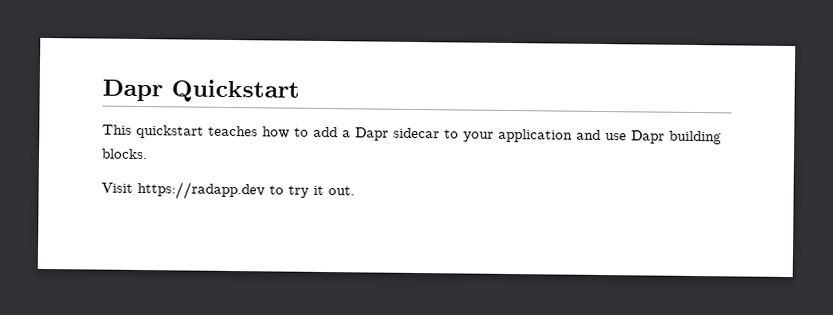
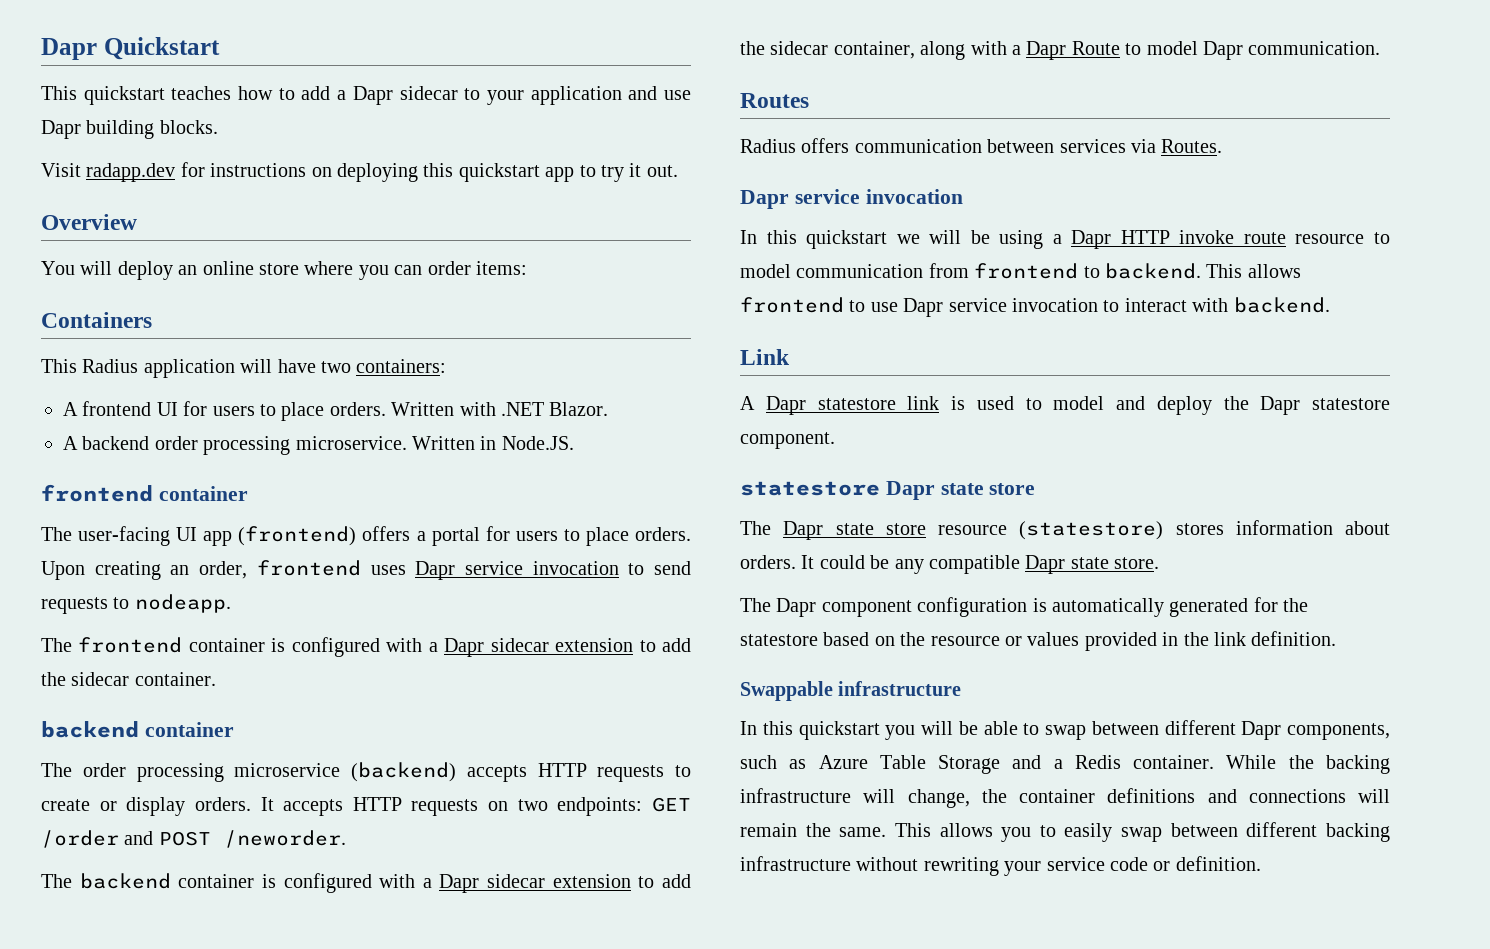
- Visit https://radapp.dev to try it out.
+ Visit radapp.dev for instructions on deploying this quickstart app to try it out.
+ Overview
+ You will deploy an online store where you can order items:
+ Containers
+ This Radius application will have two containers:
+ A frontend UI for users to place orders. Written with .NET Blazor.
+ A backend order processing microservice. Written in Node.JS.
+ frontend container
+ The user-facing UI app (frontend) offers a portal for users to place orders. Upon creating an order, frontend uses Dapr service invocation to send requests to nodeapp.
+ The frontend container is configured with a Dapr sidecar extension to add the sidecar container.
+ backend container
+ The order processing microservice (backend) accepts HTTP requests to create or display orders. It accepts HTTP requests on two endpoints: GET /order and POST /neworder.
+ The backend container is configured with a Dapr sidecar extension to add the sidecar container, along with a Dapr Route to model Dapr communication.
+ Routes
+ Radius offers communication between services via Routes.
+ Dapr service invocation
+ In this quickstart we will be using a Dapr HTTP invoke route resource to model communication from frontend to backend. This allows frontend to use Dapr service invocation to interact with backend.
+ Link
+ A Dapr statestore link is used to model and deploy the Dapr statestore component.
+ statestore Dapr state store
+ The Dapr state store resource (statestore) stores information about orders. It could be any compatible Dapr state store.
+ The Dapr component configuration is automatically generated for the statestore based on the resource or values provided in the link definition.
+ Swappable infrastructure
+ In this quickstart you will be able to swap between different Dapr components, such as Azure Table Storage and a Redis container. While the backing infrastructure will change, the container definitions and connections will remain the same. This allows you to easily swap between different backing infrastructure without rewriting your service code or definition.

